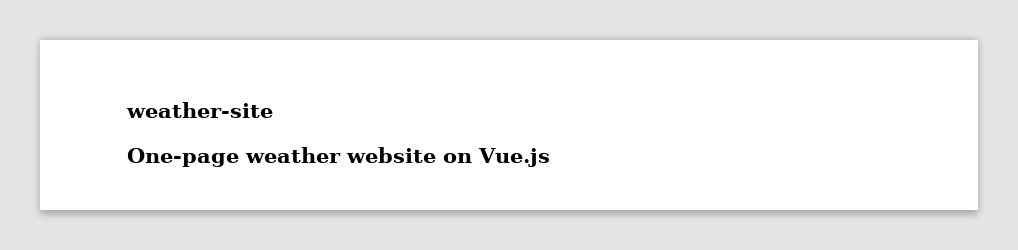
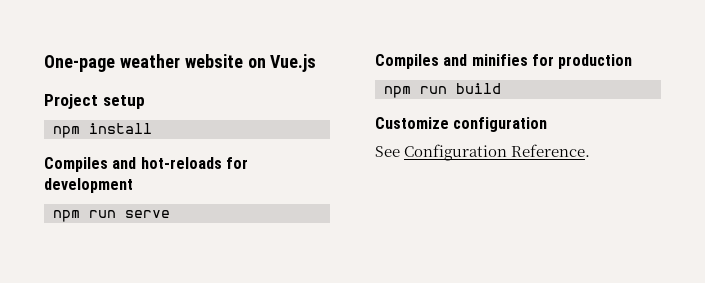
- weather-site
+ Project setup
+ npm install
+ Compiles and hot-reloads for development
+ npm run serve
+ Compiles and minifies for production
+ npm run build
+ Customize configuration
+ See Configuration Reference.

